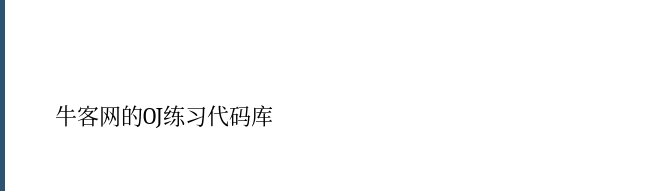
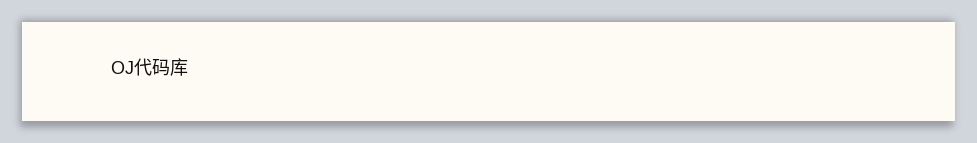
- 牛客网的OJ练习代码库
+ OJ代码库

